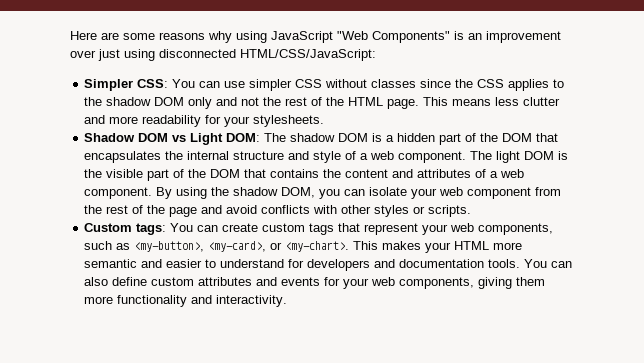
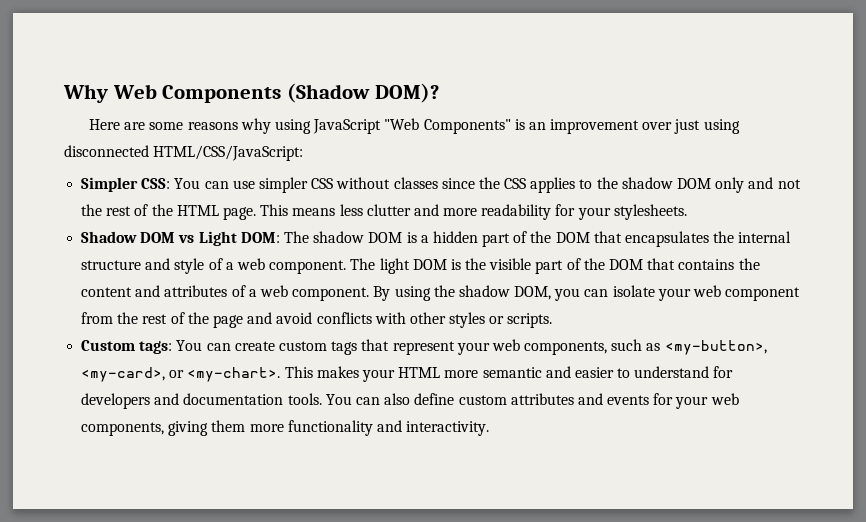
+ Why Web Components (Shadow DOM)?

